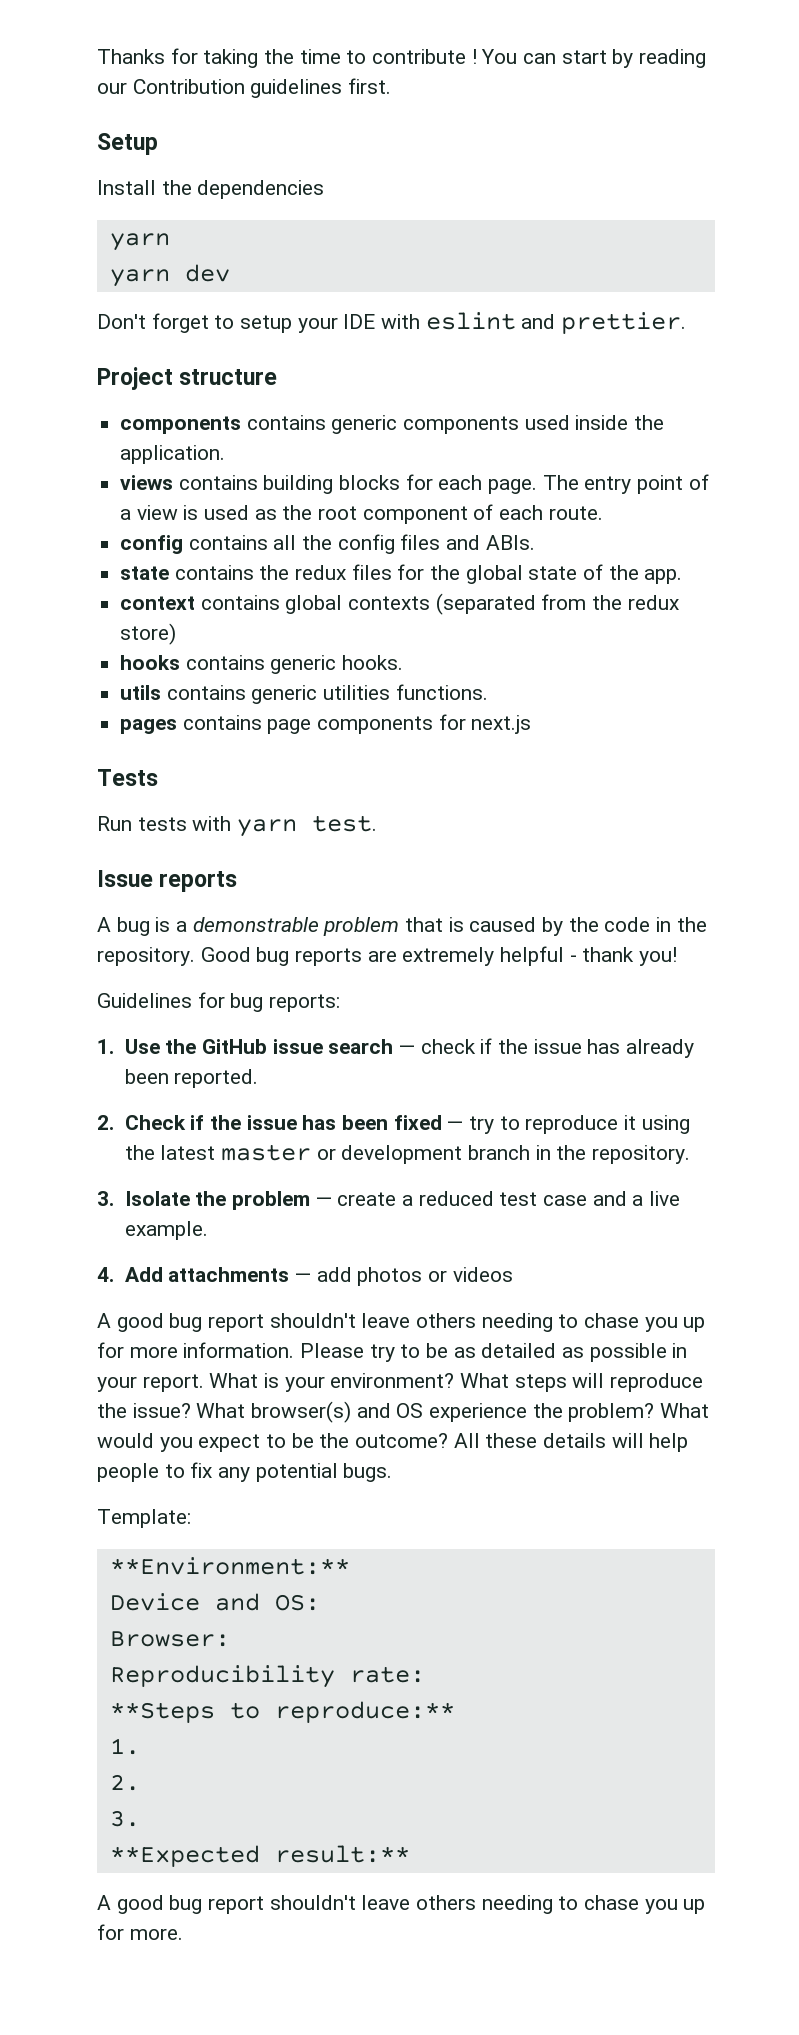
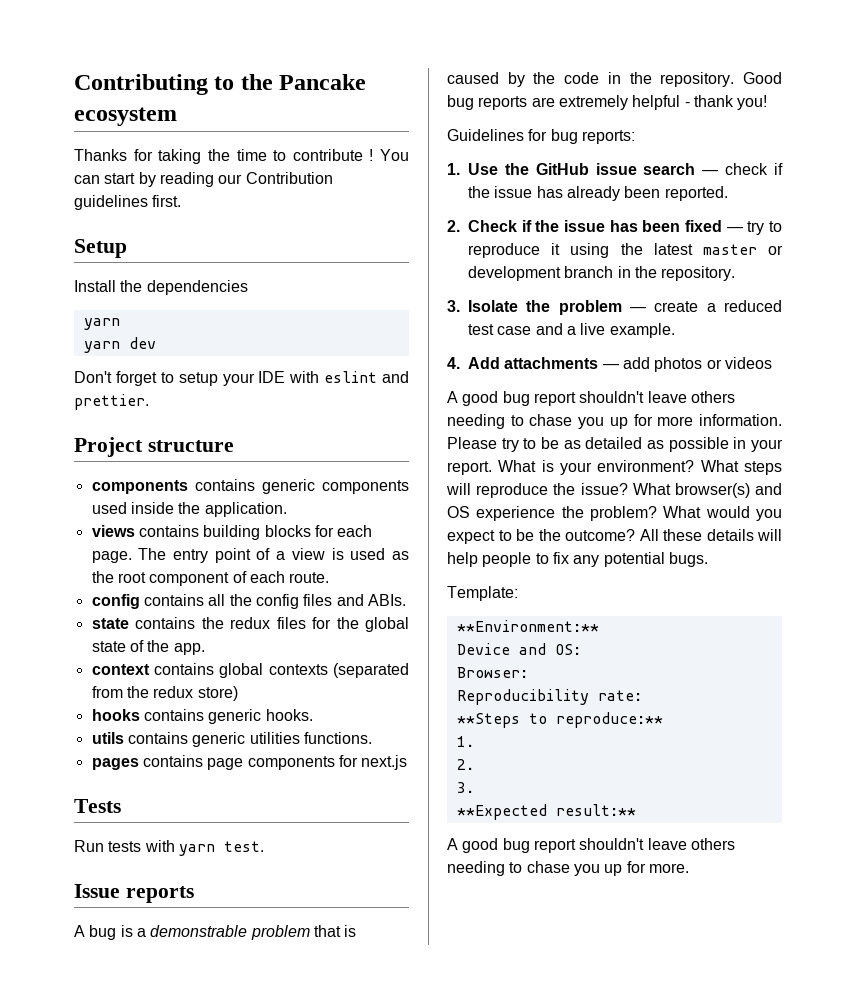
+ Contributing to the Pancake ecosystem

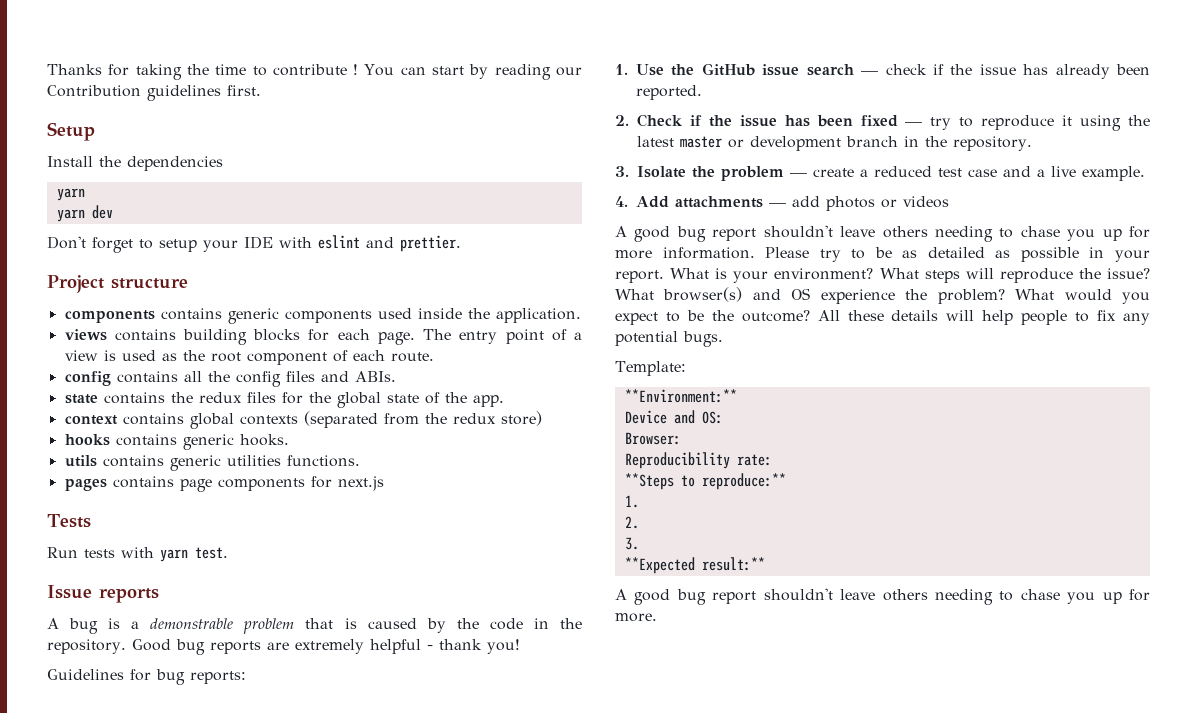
- Contributing to the Pancake ecosystem

